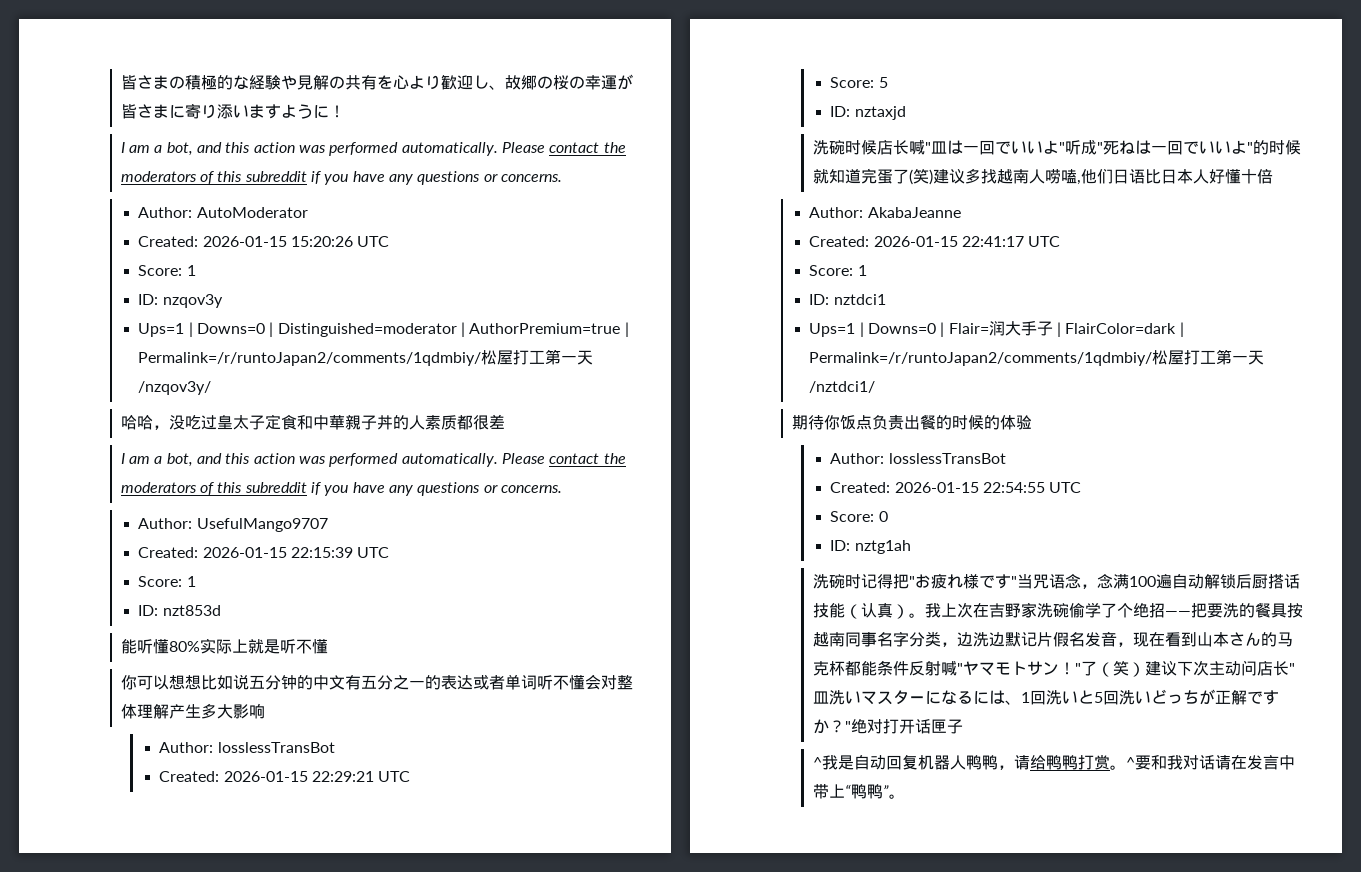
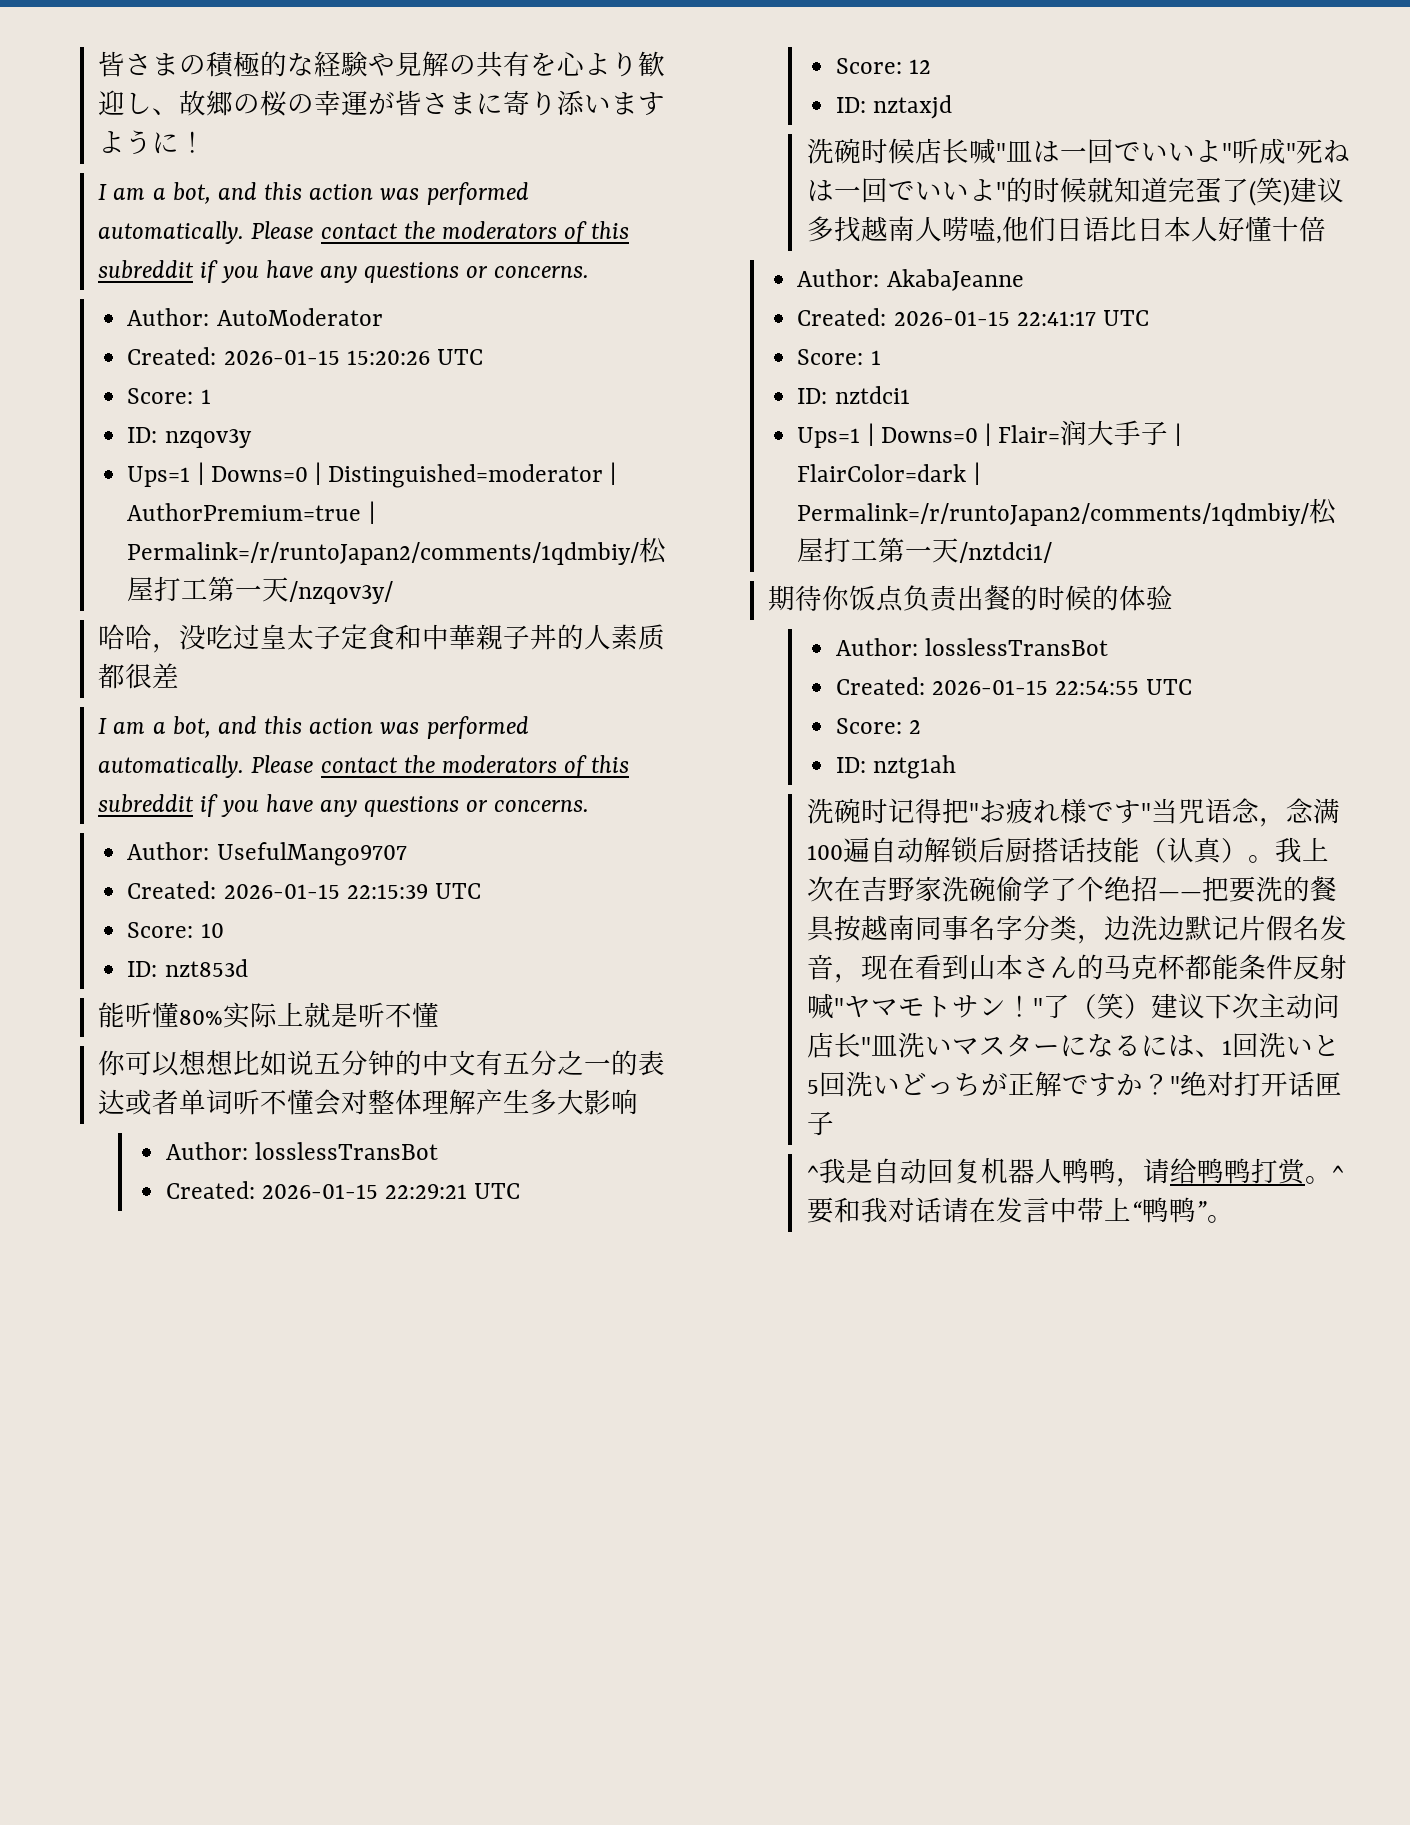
  Created: 2026-01-15 22:15:39 UTC
- Score: 1
+ Score: 10
- Score: 5
+ Score: 12
- Score: 0
+ Score: 2

